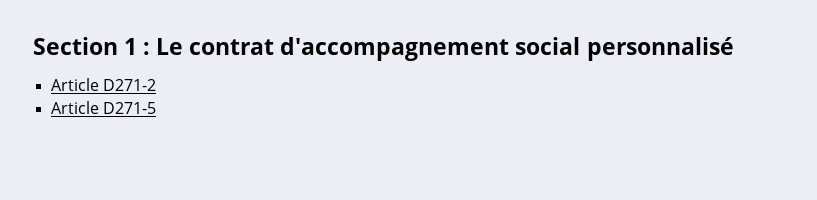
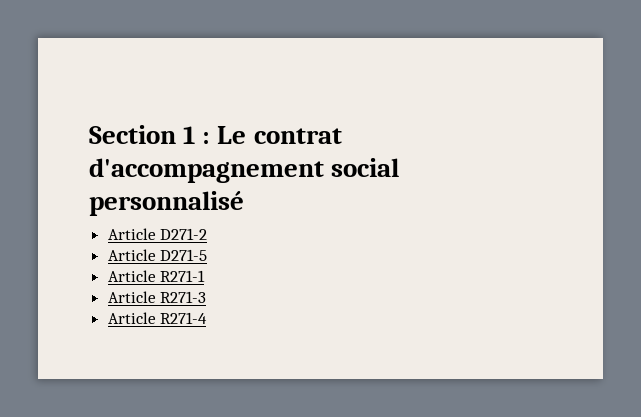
+ Article R271-1
+ Article R271-3
+ Article R271-4

